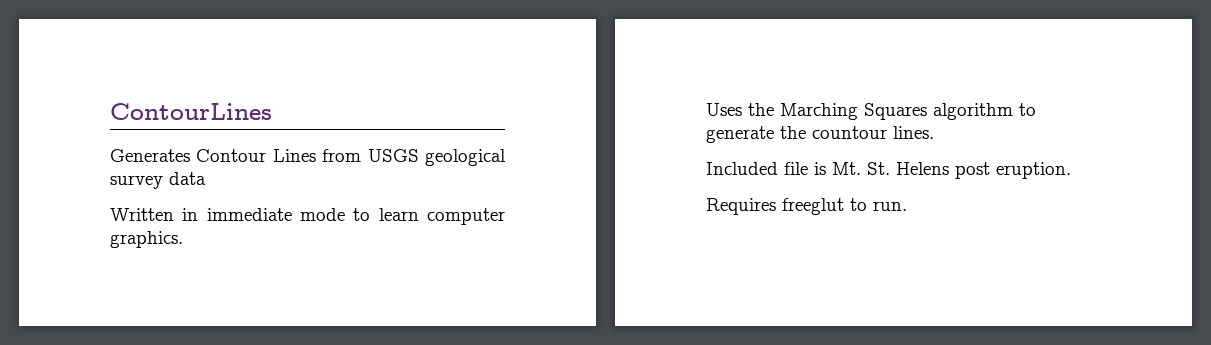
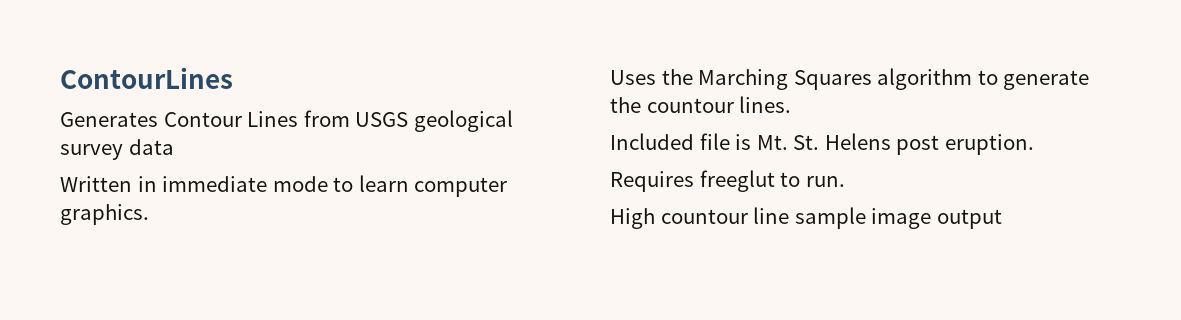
+ High countour line sample image output

